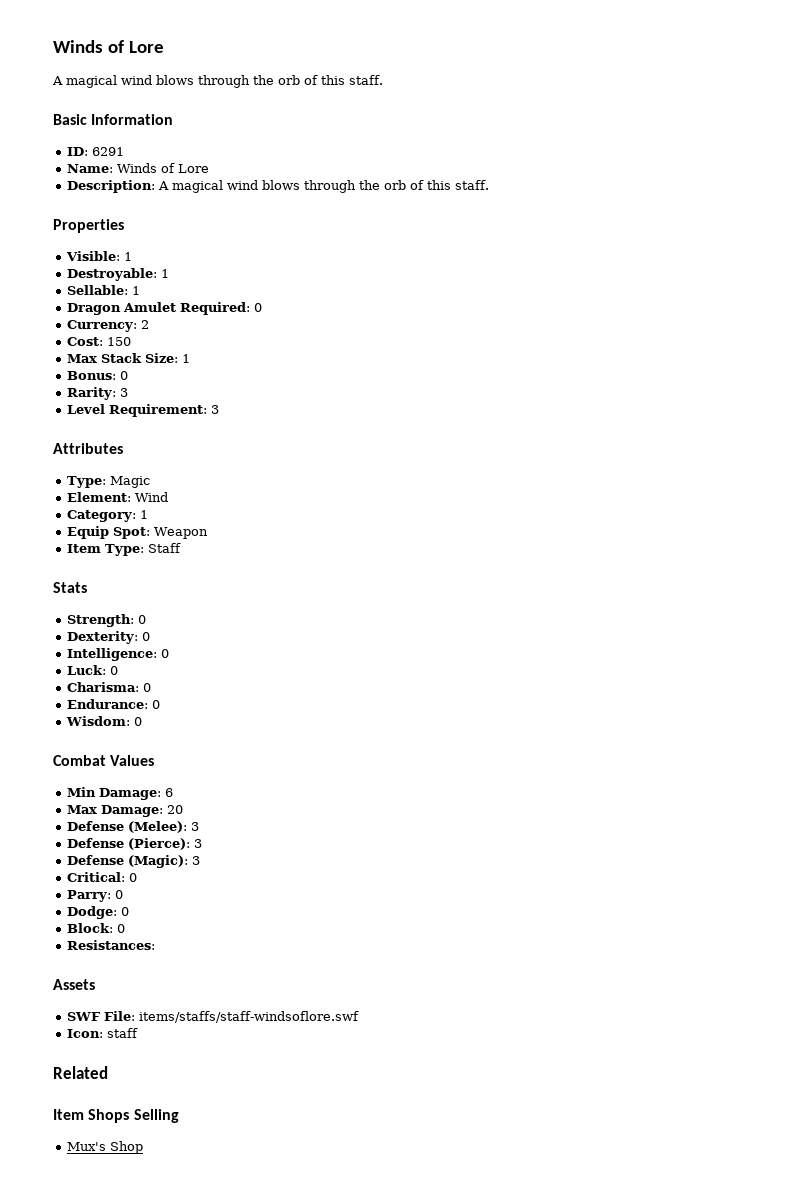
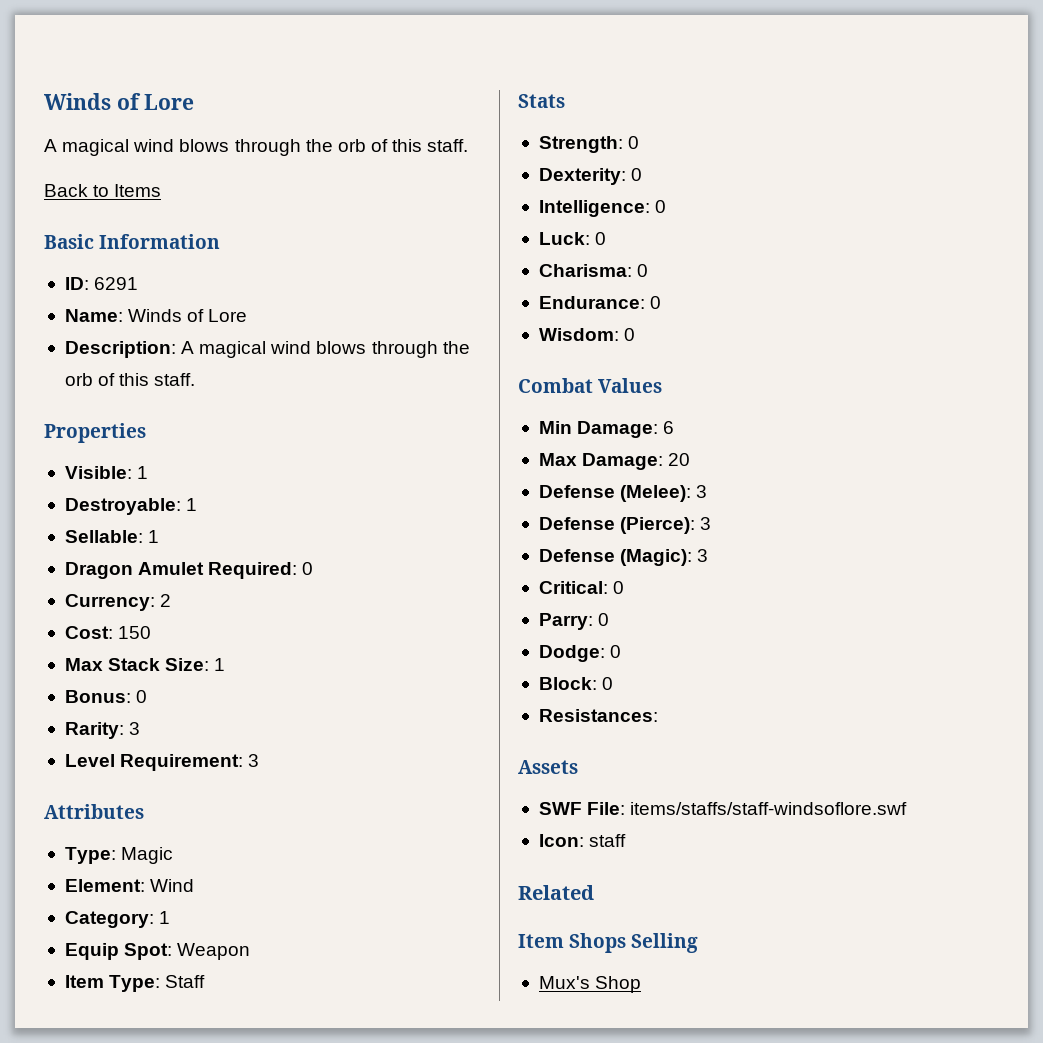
+ Back to Items

